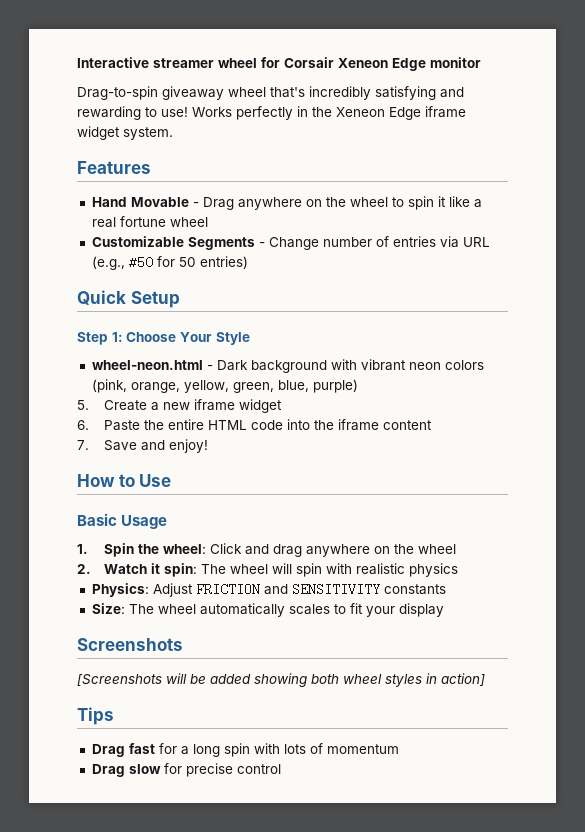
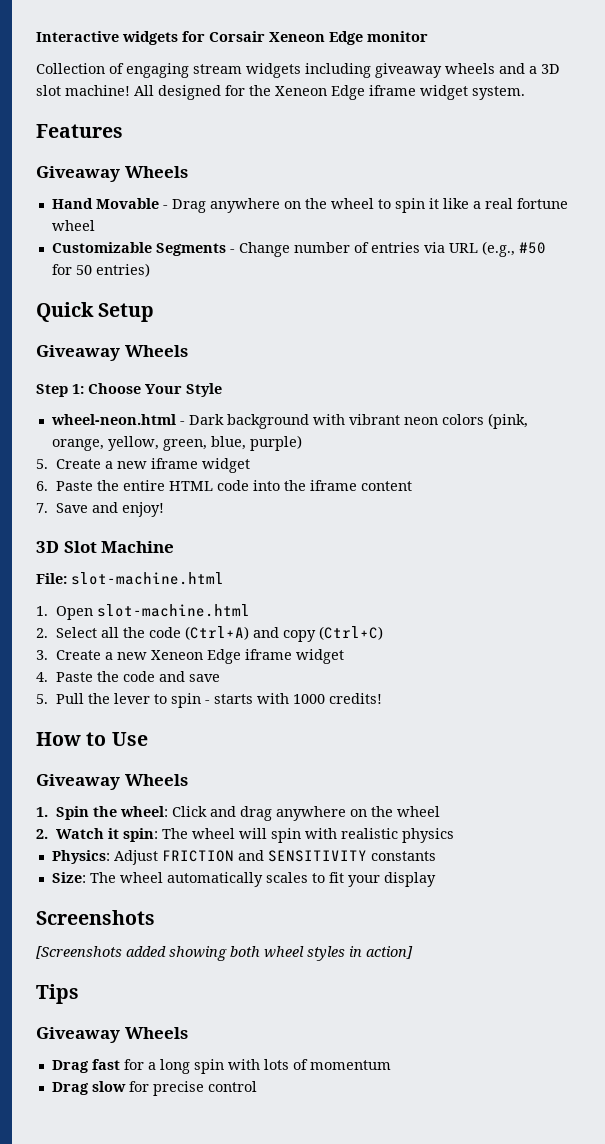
- Interactive streamer wheel for Corsair Xeneon Edge monitor
+ Interactive widgets for Corsair Xeneon Edge monitor
- Drag-to-spin giveaway wheel that's incredibly satisfying and rewarding to use! Works perfectly in the Xeneon Edge iframe widget system.
+ Collection of engaging stream widgets including giveaway wheels and a 3D slot machine! All designed for the Xeneon Edge iframe widget system.
  Features
+ Giveaway Wheels
  Quick Setup
+ Giveaway Wheels
+ 3D Slot Machine
+ File: slot-machine.html
+ 1. Open slot-machine.html
+ 2. Select all the code (Ctrl+A) and copy (Ctrl+C)
+ 3. Create a new Xeneon Edge iframe widget
+ 4. Paste the code and save
+ 5. Pull the lever to spin - starts with 1000 credits!
  How to Use
- Basic Usage
+ Giveaway Wheels
- [Screenshots will be added showing both wheel styles in action]
+ [Screenshots added showing both wheel styles in action]
  Tips
+ Giveaway Wheels

